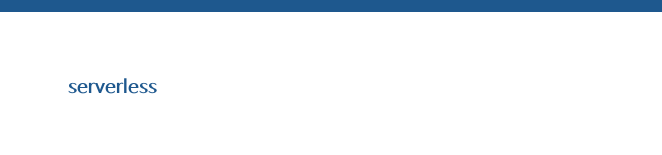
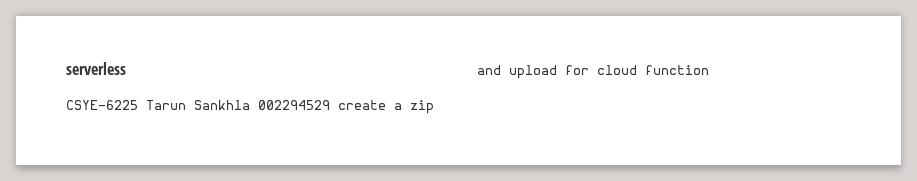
+ CSYE-6225 Tarun Sankhla 002294529 create a zip and upload for cloud function

